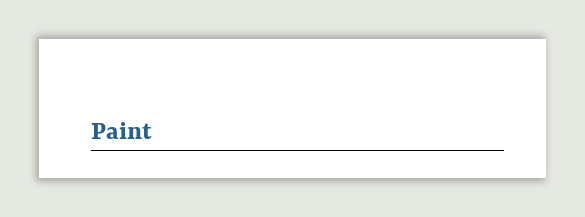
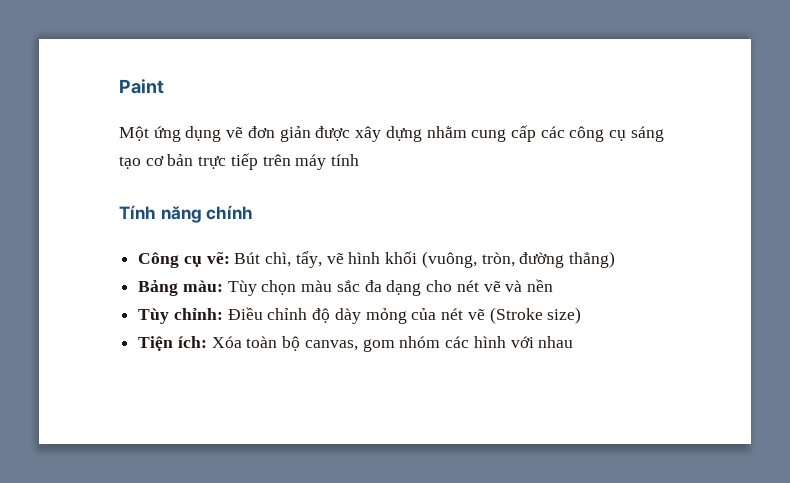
+ Một ứng dụng vẽ đơn giản được xây dựng nhằm cung cấp các công cụ sáng tạo cơ bản trực tiếp trên máy tính
+ Tính năng chính
+ Công cụ vẽ: Bút chì, tẩy, vẽ hình khối (vuông, tròn, đường thẳng)
+ Bảng màu: Tùy chọn màu sắc đa dạng cho nét vẽ và nền
+ Tùy chỉnh: Điều chỉnh độ dày mỏng của nét vẽ (Stroke size)
+ Tiện ích: Xóa toàn bộ canvas, gom nhóm các hình với nhau

